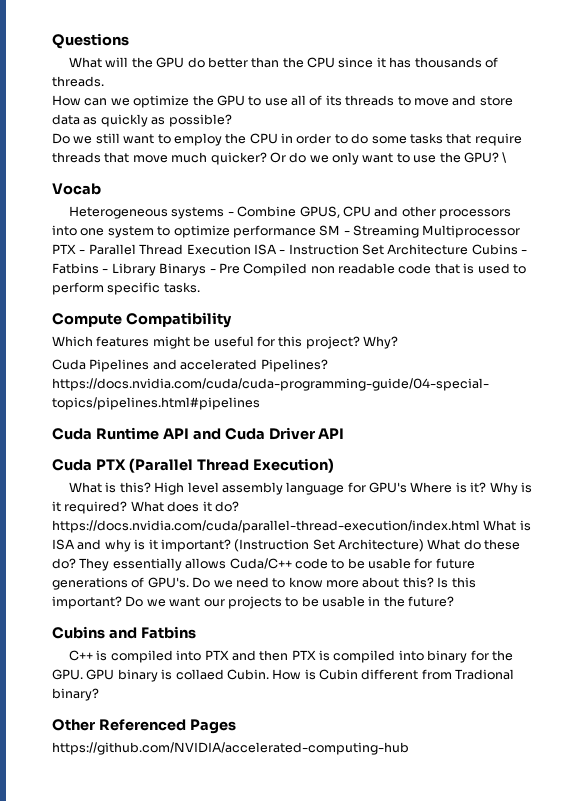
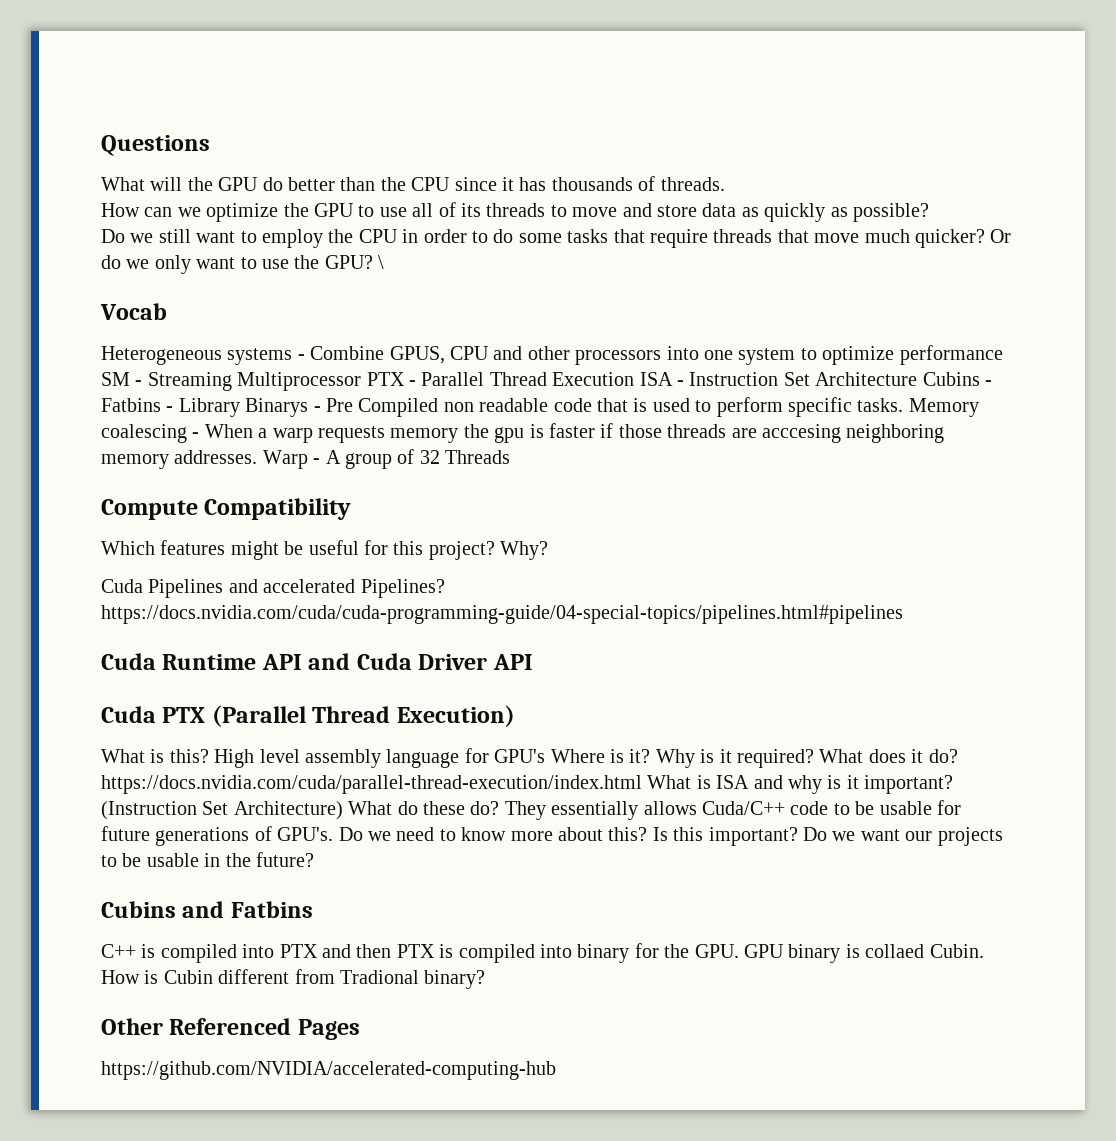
+ Memory coalescing - When a warp requests memory the gpu is faster if those threads are acccesing neighboring memory addresses. Warp - A group of 32 Threads

